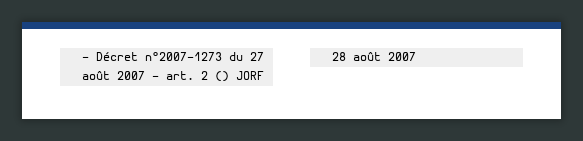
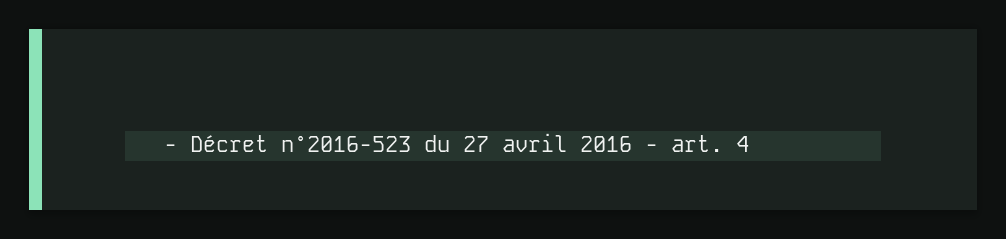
- - Décret n°2007-1273 du 27 août 2007 - art. 2 () JORF 28 août 2007
+ - Décret n°2016-523 du 27 avril 2016 - art. 4

